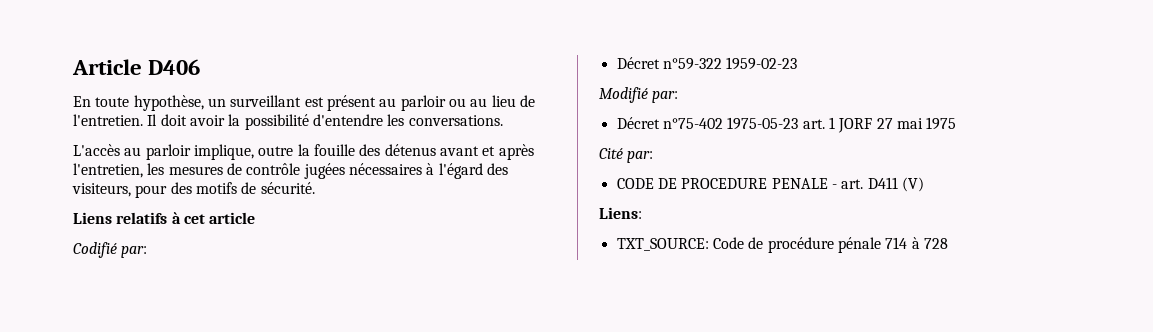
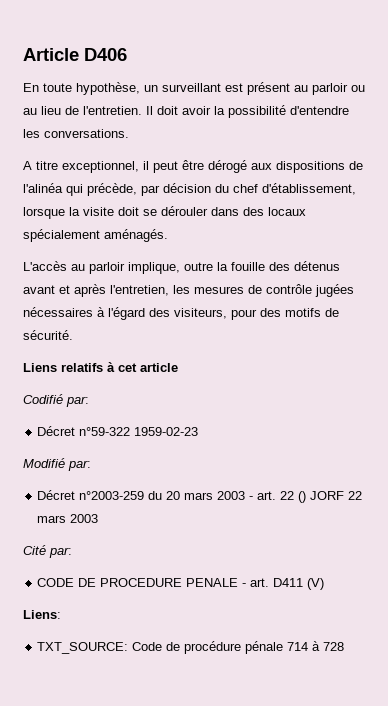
+ A titre exceptionnel, il peut être dérogé aux dispositions de l'alinéa qui précède, par décision du chef d'établissement, lorsque la visite doit se dérouler dans des locaux spécialement aménagés.
- Décret n°75-402 1975-05-23 art. 1 JORF 27 mai 1975
+ Décret n°2003-259 du 20 mars 2003 - art. 22 () JORF 22 mars 2003

